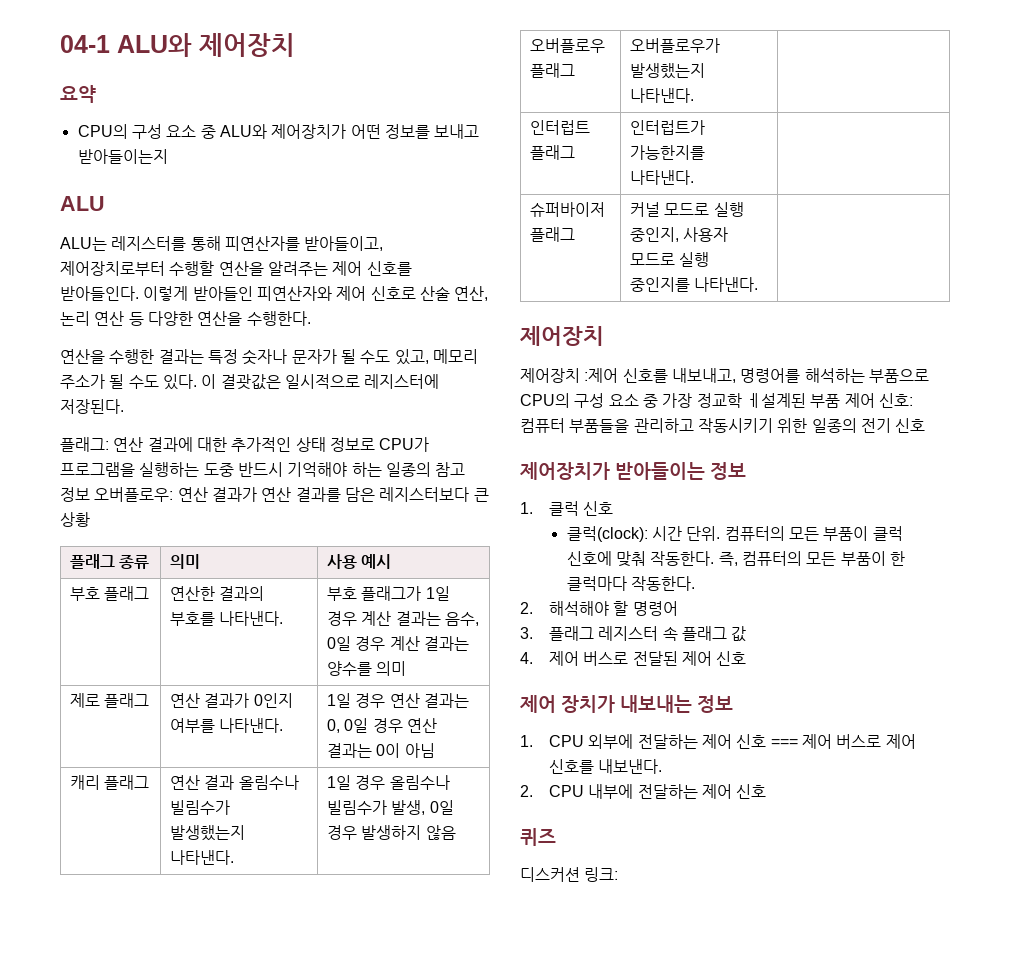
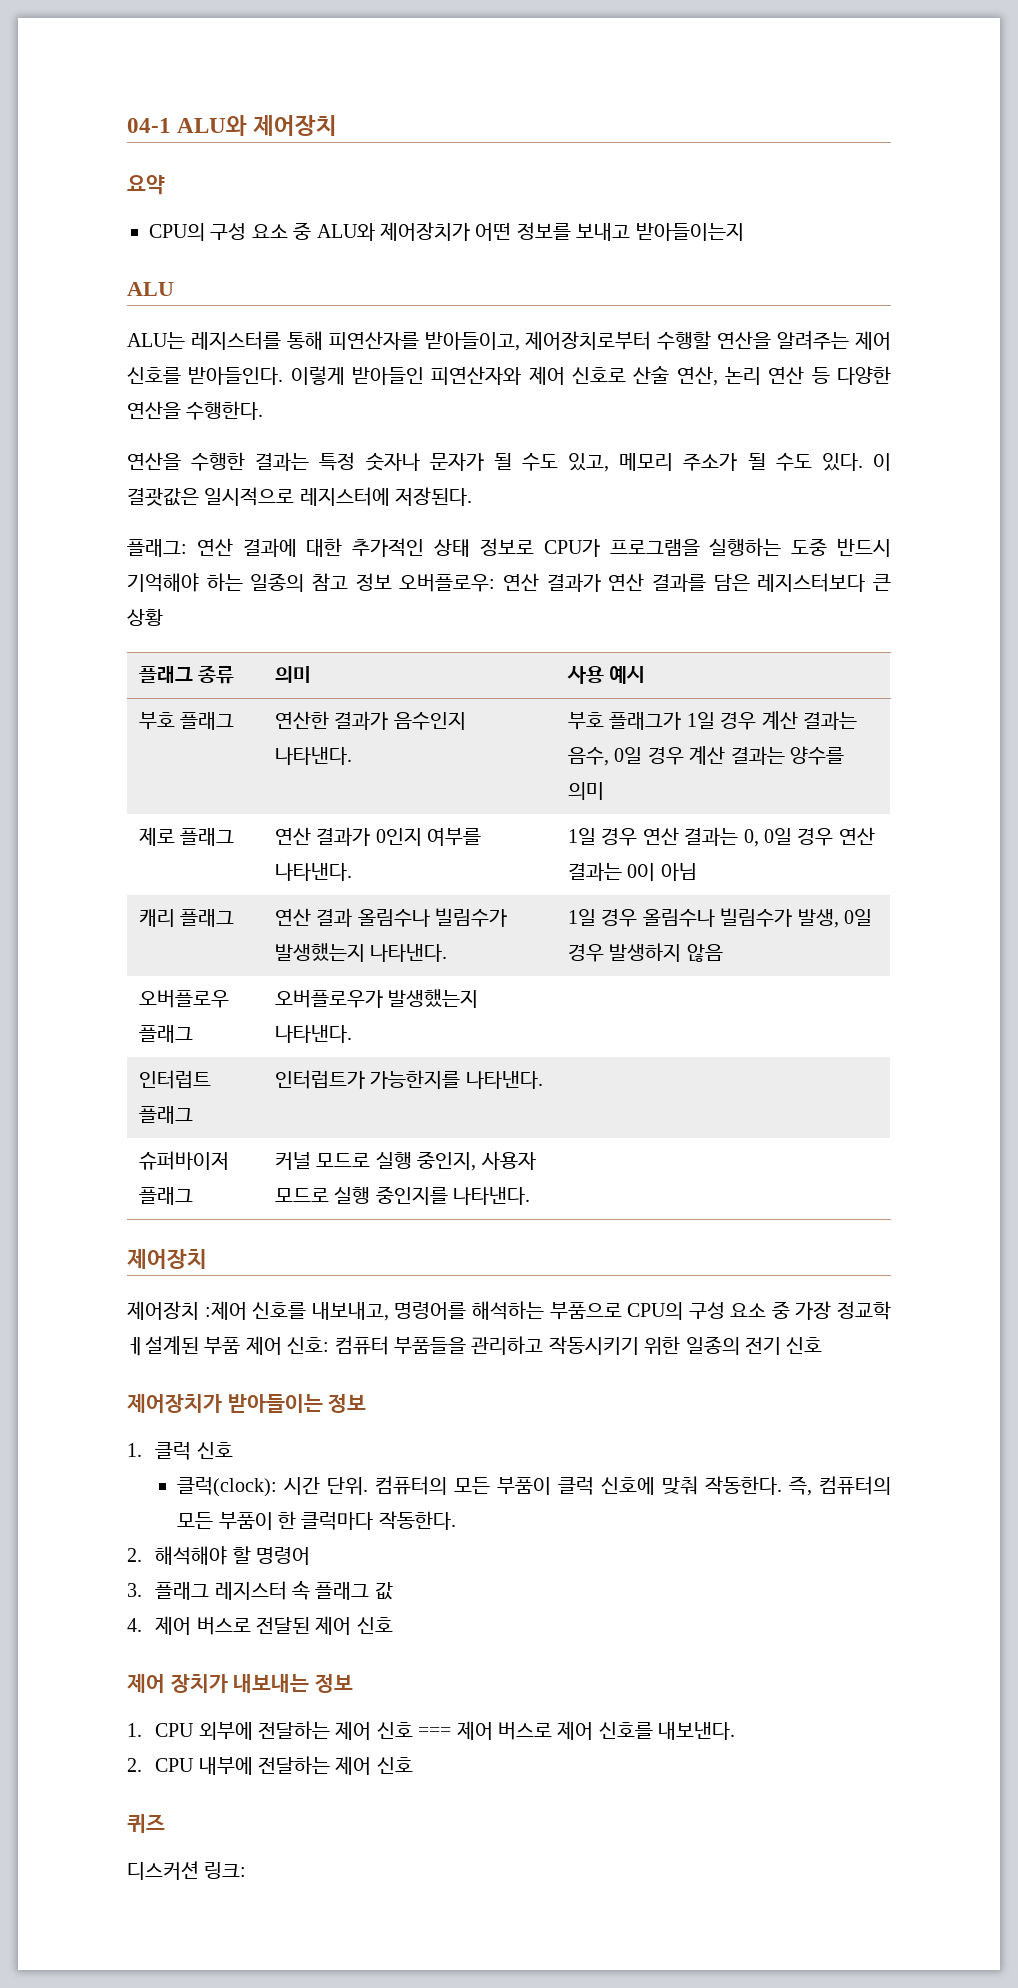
- 부호 플래그 | 연산한 결과의 부호를 나타낸다. | 부호 플래그가 1일 경우 계산 결과는 음수, 0일 경우 계산 결과는 양수를 의미
+ 부호 플래그 | 연산한 결과가 음수인지 나타낸다. | 부호 플래그가 1일 경우 계산 결과는 음수, 0일 경우 계산 결과는 양수를 의미

